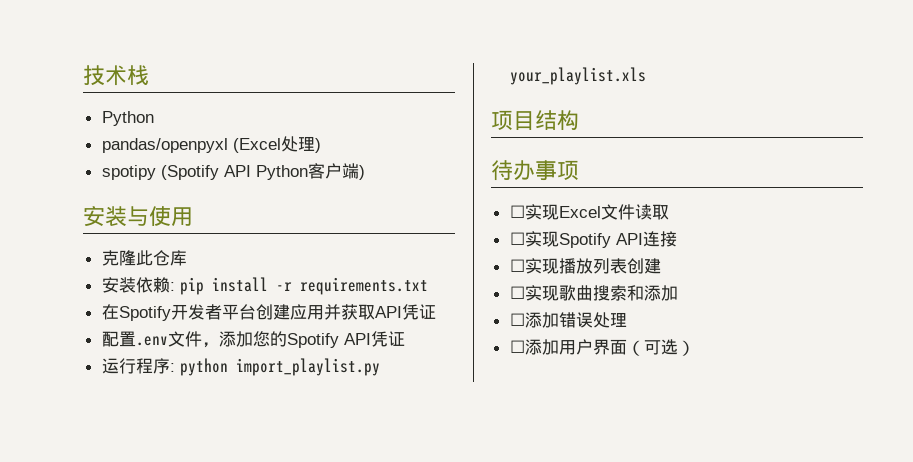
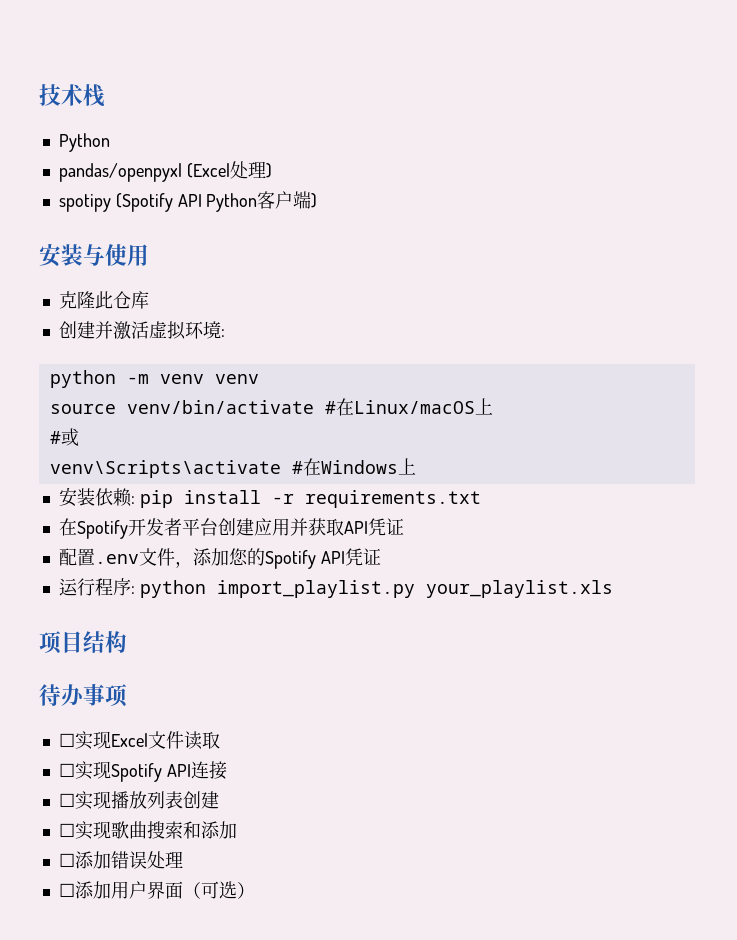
+ 创建并激活虚拟环境:
+ python -m venv venv
+ source venv/bin/activate #在Linux/macOS上
+ #或
+ venv\Scripts\activate #在Windows上

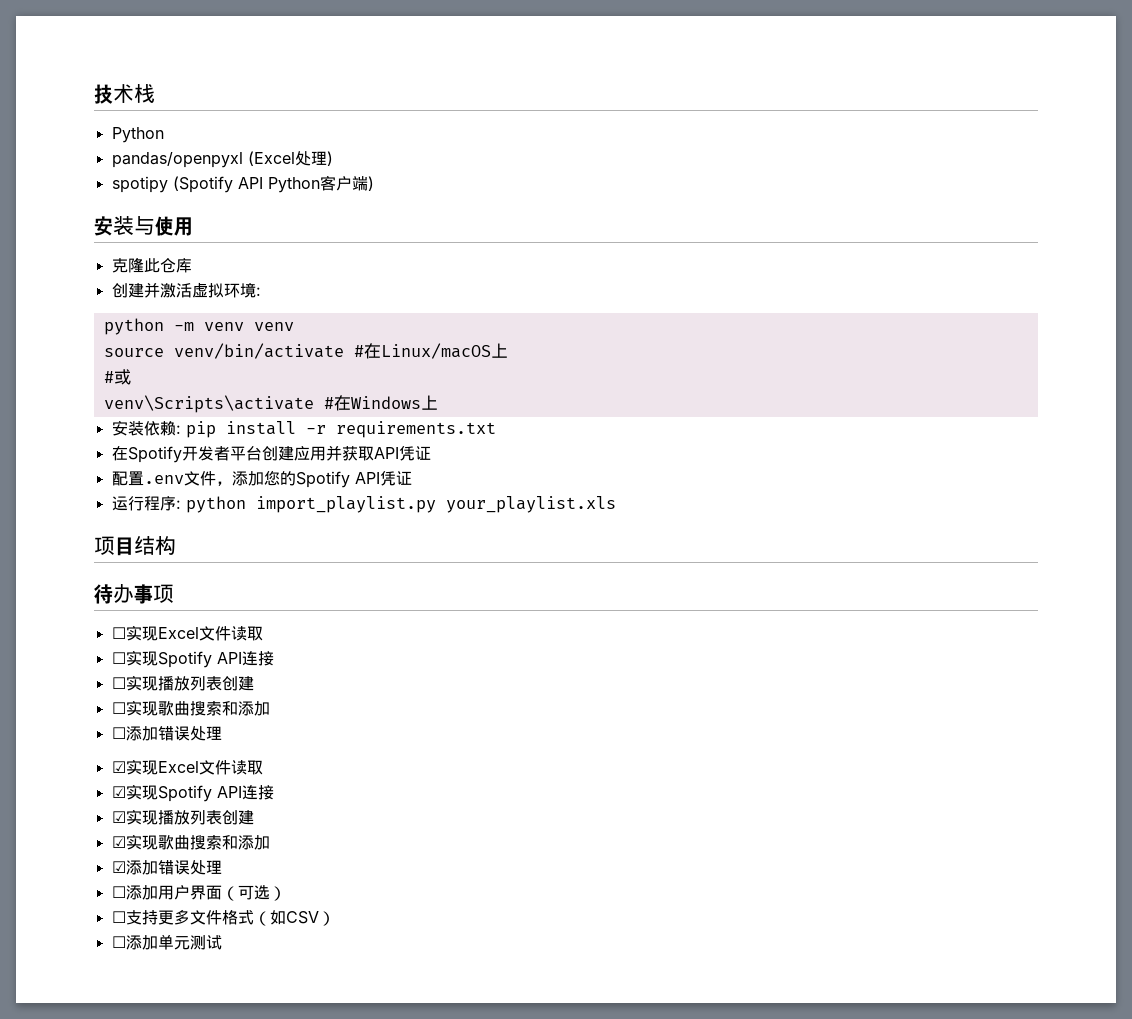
+ ☑实现Excel文件读取
+ ☑实现Spotify API连接
+ ☑实现播放列表创建
+ ☑实现歌曲搜索和添加
+ ☑添加错误处理
+ ☐支持更多文件格式（如CSV）
+ ☐添加单元测试

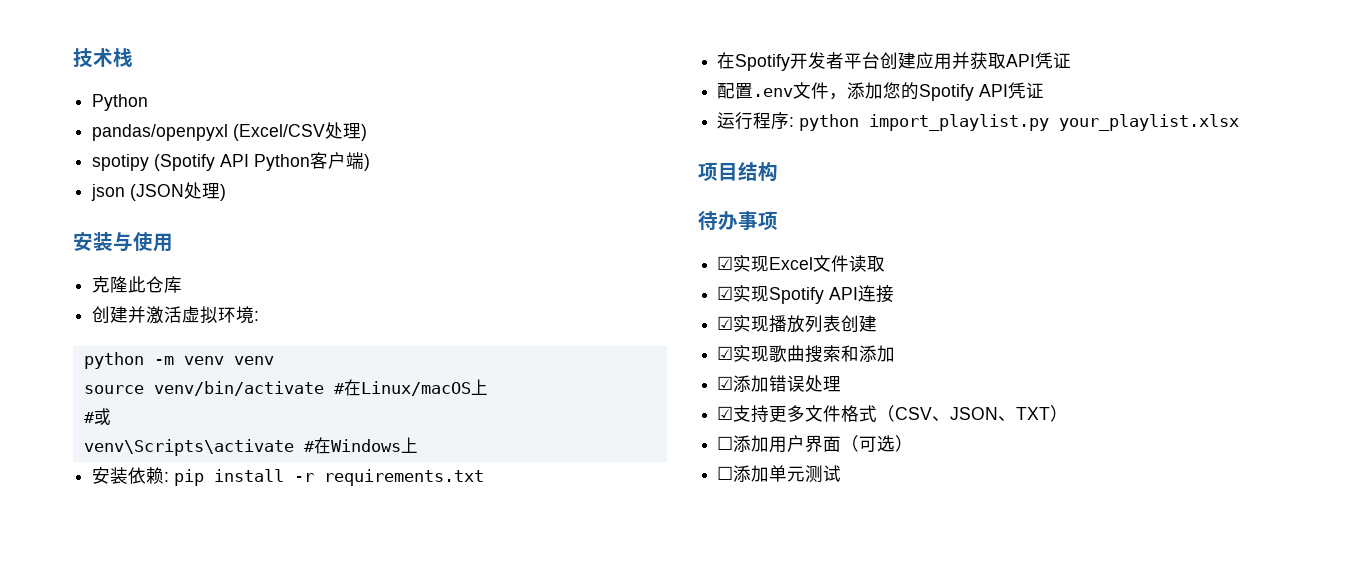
- pandas/openpyxl (Excel处理)
+ pandas/openpyxl (Excel/CSV处理)
+ json (JSON处理)
- 运行程序: python import_playlist.py your_playlist.xls
+ 运行程序: python import_playlist.py your_playlist.xlsx
- ☐实现Excel文件读取
- ☐实现Spotify API连接
- ☐实现播放列表创建
- ☐实现歌曲搜索和添加
- ☐添加错误处理
+ ☑支持更多文件格式（CSV、JSON、TXT）
- ☐支持更多文件格式（如CSV）

